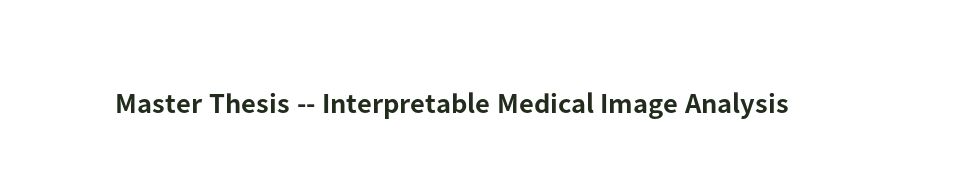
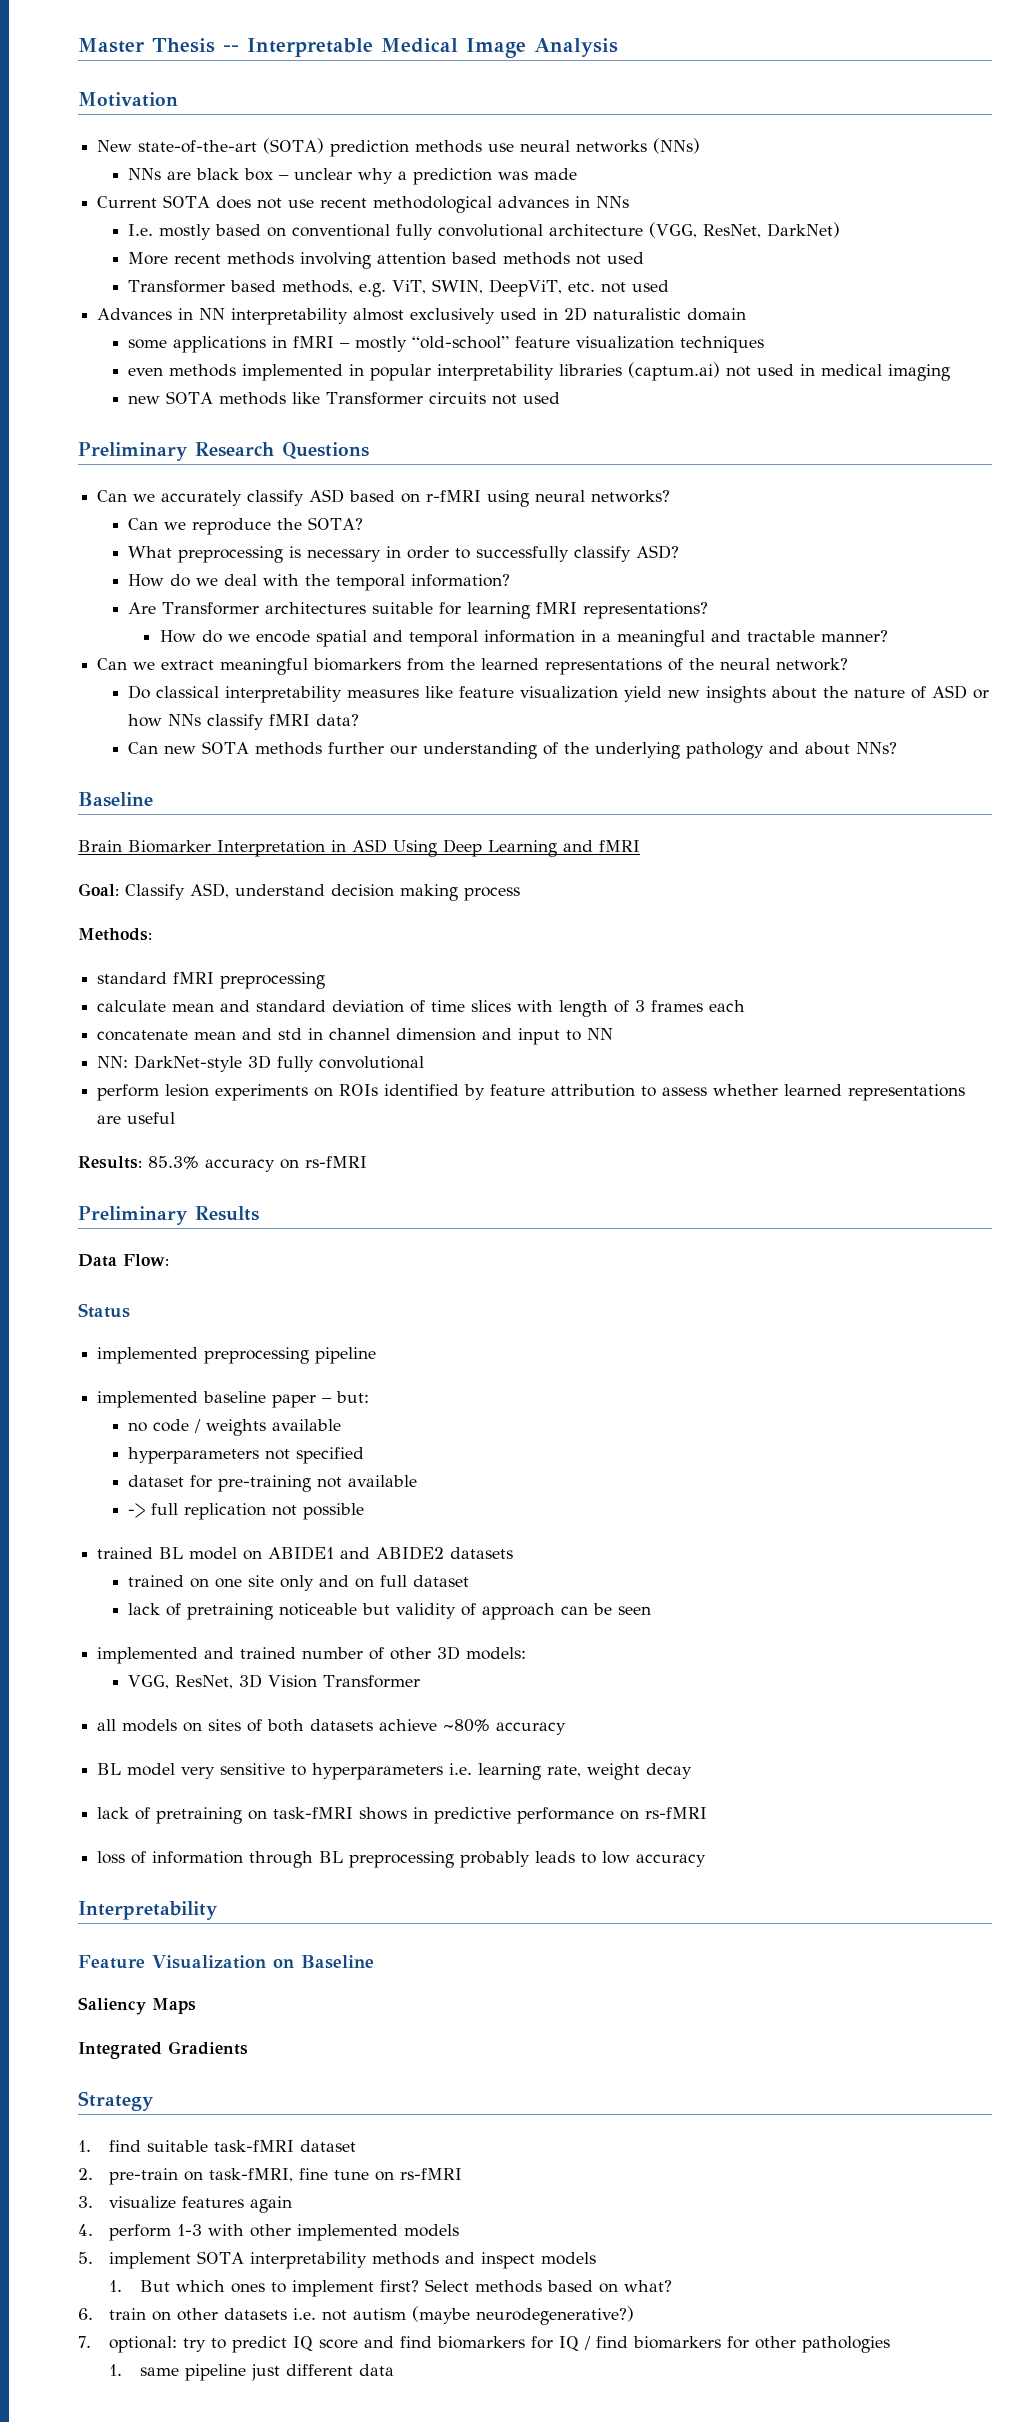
+ Motivation
+ New state-of-the-art (SOTA) prediction methods use neural networks (NNs)
+ NNs are black box – unclear why a prediction was made
+ Current SOTA does not use recent methodological advances in NNs
+ I.e. mostly based on conventional fully convolutional architecture (VGG, ResNet, DarkNet)
+ More recent methods involving attention based methods not used
+ Transformer based methods, e.g. ViT, SWIN, DeepViT, etc. not used
+ Advances in NN interpretability almost exclusively used in 2D naturalistic domain
+ some applications in fMRI – mostly “old-school” feature visualization techniques
+ even methods implemented in popular interpretability libraries (captum.ai) not used in medical imaging
+ new SOTA methods like Transformer circuits not used
+ Preliminary Research Questions
+ Can we accurately classify ASD based on r-fMRI using neural networks?
+ Can we reproduce the SOTA?
+ What preprocessing is necessary in order to successfully classify ASD?
+ How do we deal with the temporal information?
+ Are Transformer architectures suitable for learning fMRI representations?
+ How do we encode spatial and temporal information in a meaningful and tractable manner?
+ Can we extract meaningful biomarkers from the learned representations of the neural network?
+ Do classical interpretability measures like feature visualization yield new insights about the nature of ASD or how NNs classify fMRI data?
+ Can new SOTA methods further our understanding of the underlying pathology and about NNs?
+ Baseline
+ Brain Biomarker Interpretation in ASD Using Deep Learning and fMRI
+ Goal: Classify ASD, understand decision making process
+ Methods:
+ standard fMRI preprocessing
+ calculate mean and standard deviation of time slices with length of 3 frames each
+ concatenate mean and std in channel dimension and input to NN
+ NN: DarkNet-style 3D fully convolutional
+ perform lesion experiments on ROIs identified by feature attribution to assess whether learned representations are useful
+ Results: 85.3% accuracy on rs-fMRI
+ Preliminary Results
+ Data Flow:
+ Status
+ implemented preprocessing pipeline
+ implemented baseline paper – but:
+ no code / weights available
+ hyperparameters not specified
+ dataset for pre-training not available
+ -> full replication not possible
+ trained BL model on ABIDE1 and ABIDE2 datasets
+ trained on one site only and on full dataset
+ lack of pretraining noticeable but validity of approach can be seen
+ implemented and trained number of other 3D models:
+ VGG, ResNet, 3D Vision Transformer
+ all models on sites of both datasets achieve ~80% accuracy
+ BL model very sensitive to hyperparameters i.e. learning rate, weight decay
+ lack of pretraining on task-fMRI shows in predictive performance on rs-fMRI
+ loss of information through BL preprocessing probably leads to low accuracy
+ Interpretability
+ Feature Visualization on Baseline
+ Saliency Maps
+ Integrated Gradients
+ Strategy
+ 1. find suitable task-fMRI dataset
+ 2. pre-train on task-fMRI, fine tune on rs-fMRI
+ 3. visualize features again
+ 4. perform 1-3 with other implemented models
+ 5. implement SOTA interpretability methods and inspect models
+ 1. But which ones to implement first? Select methods based on what?
+ 6. train on other datasets i.e. not autism (maybe neurodegenerative?)
+ 7. optional: try to predict IQ score and find biomarkers for IQ / find biomarkers for other pathologies
+ 1. same pipeline just different data

